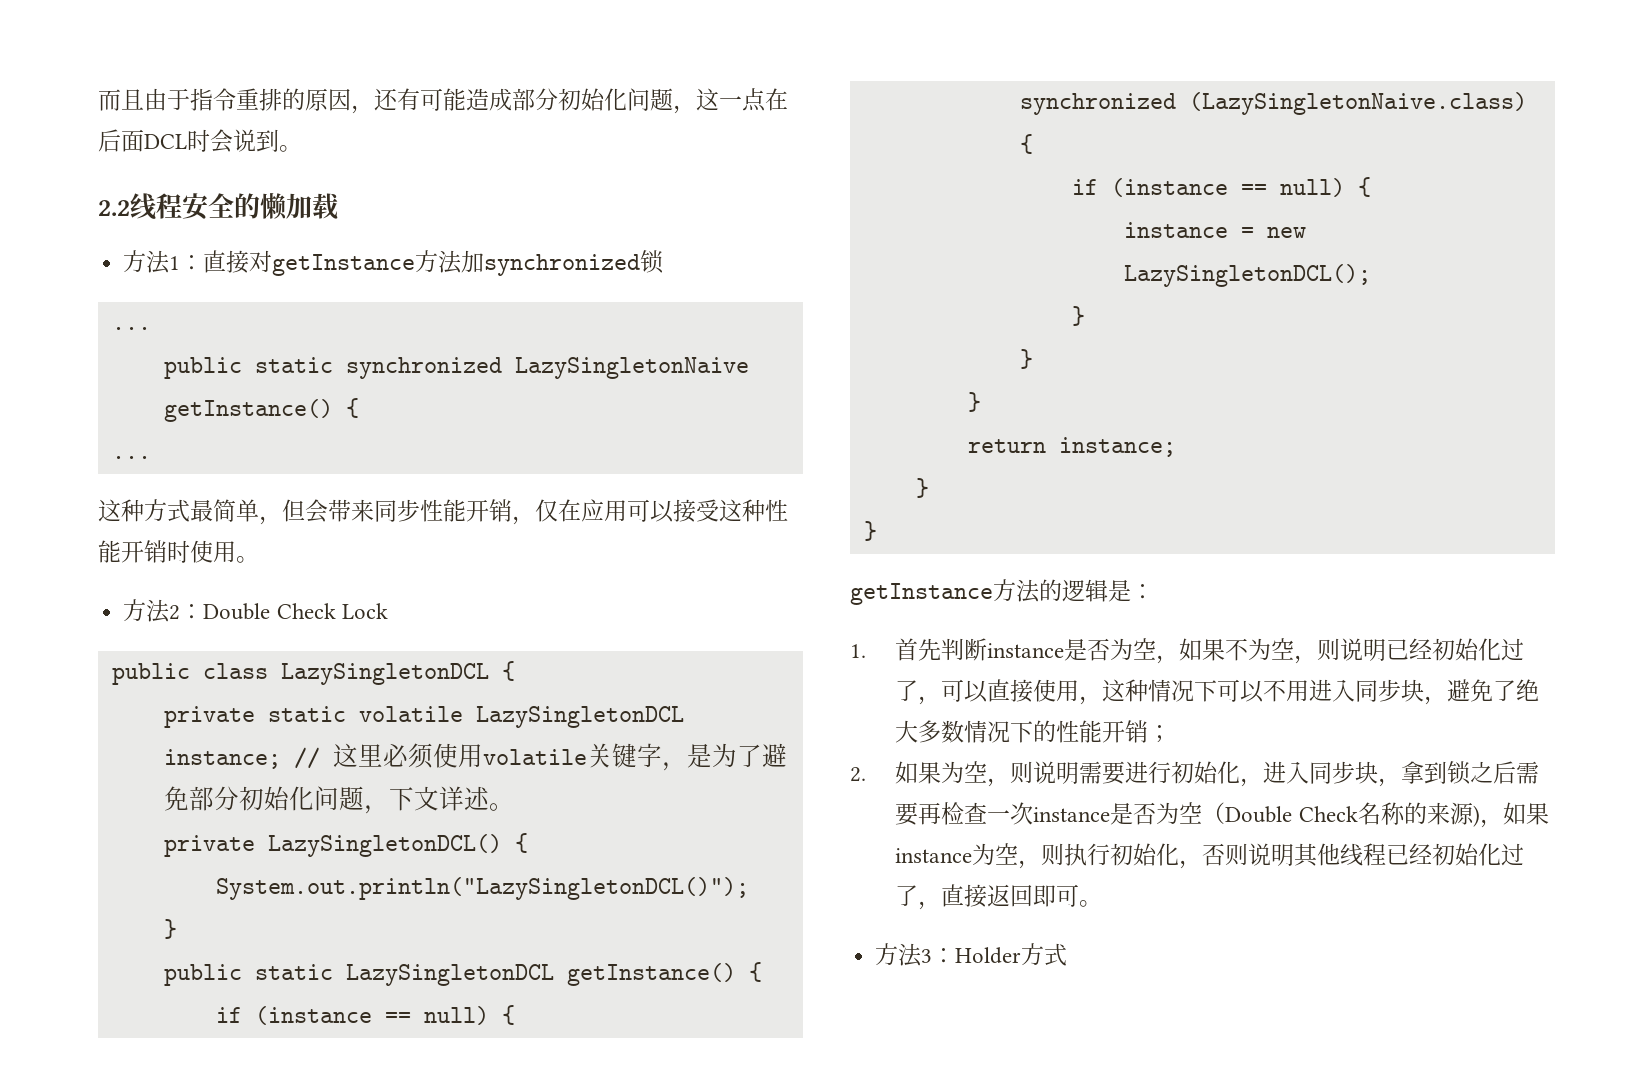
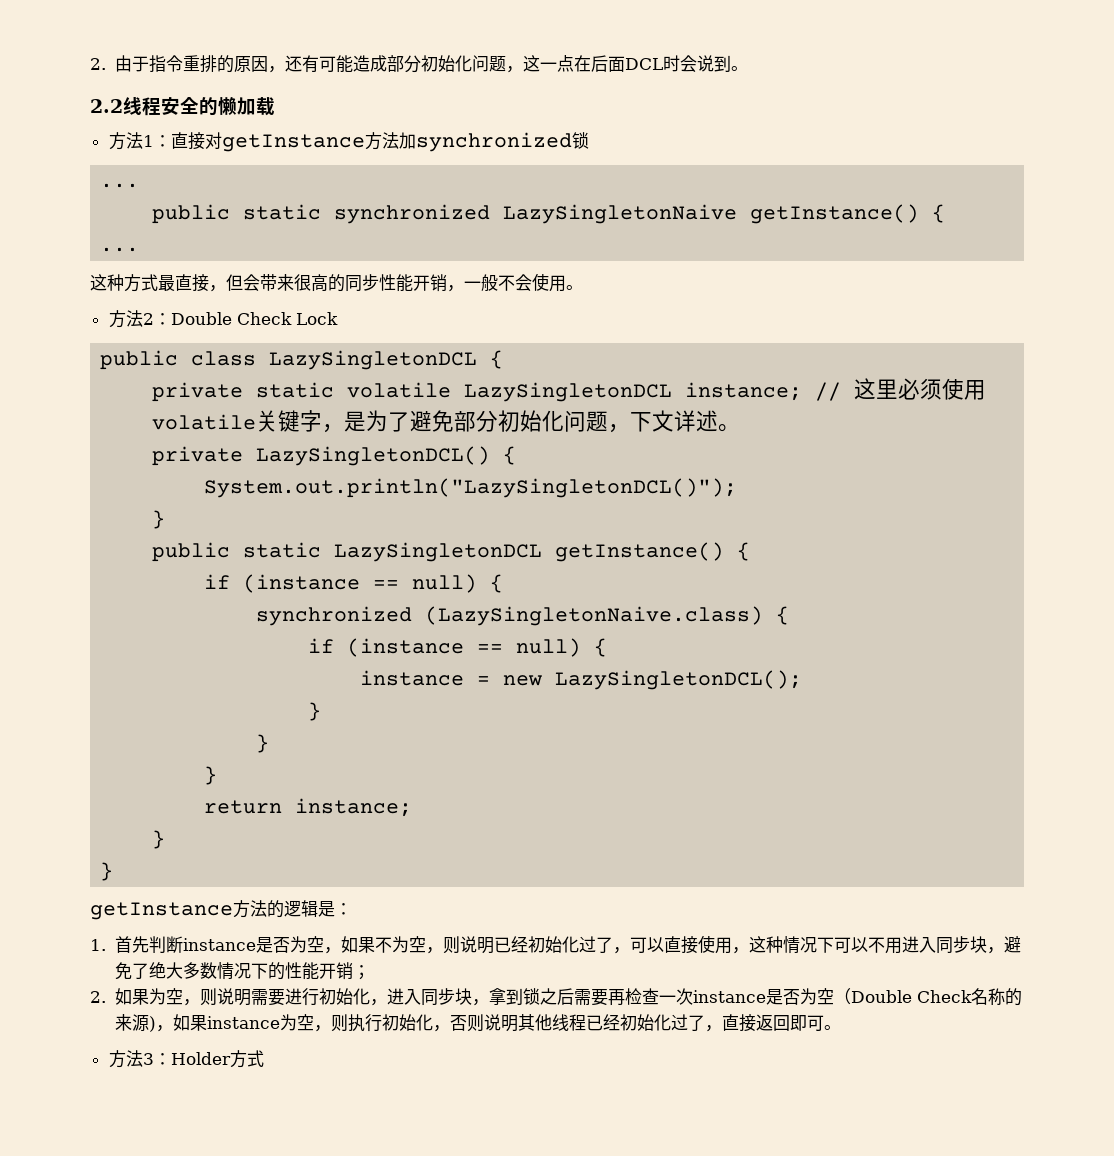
- 而且由于指令重排的原因，还有可能造成部分初始化问题，这一点在后面DCL时会说到。
+ 2.由于指令重排的原因，还有可能造成部分初始化问题，这一点在后面DCL时会说到。
- 这种方式最简单，但会带来同步性能开销，仅在应用可以接受这种性能开销时使用。
+ 这种方式最直接，但会带来很高的同步性能开销，一般不会使用。

